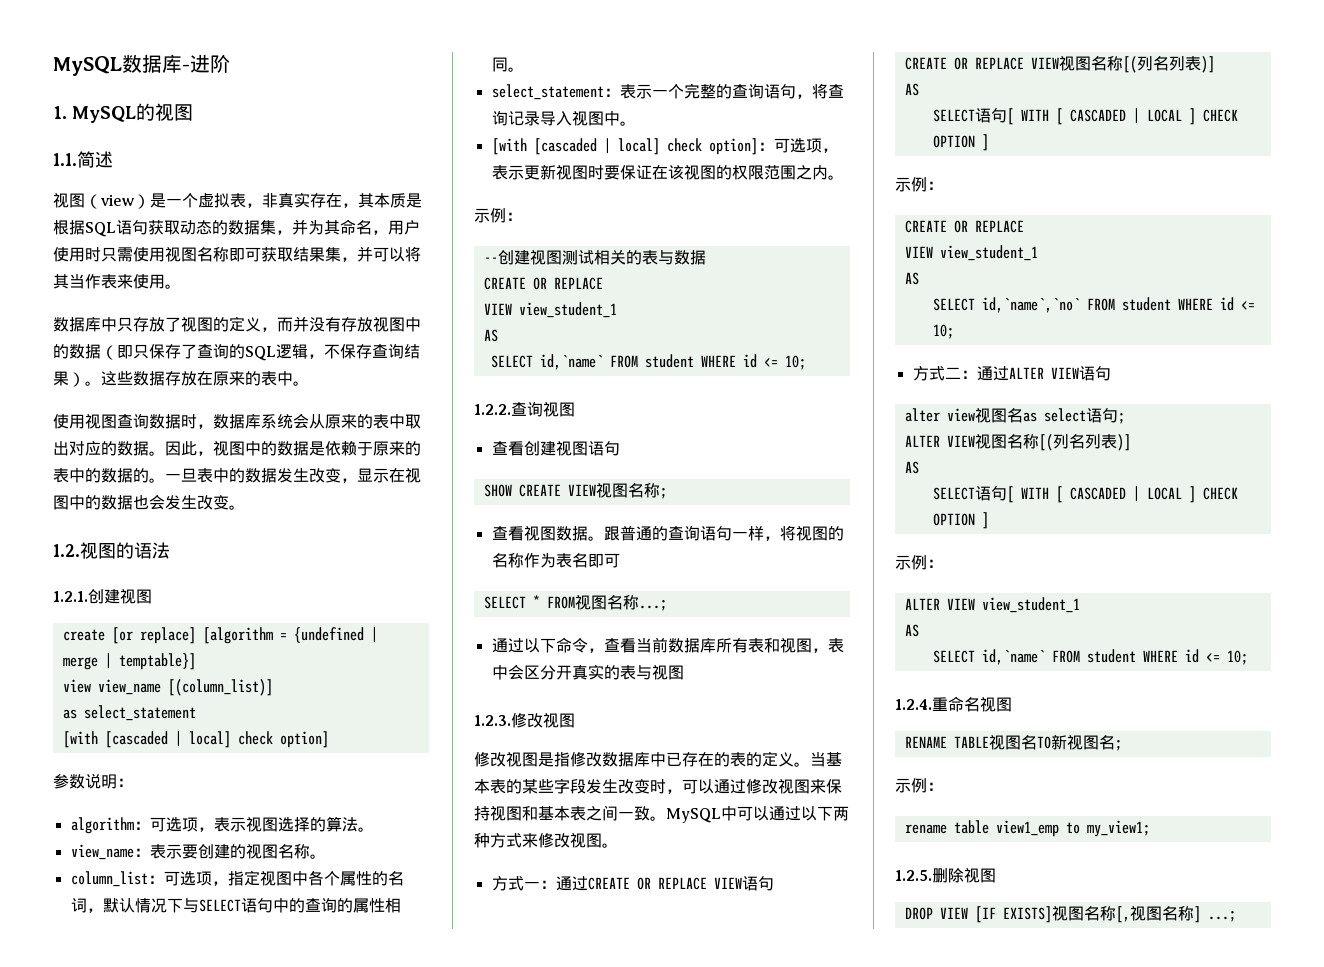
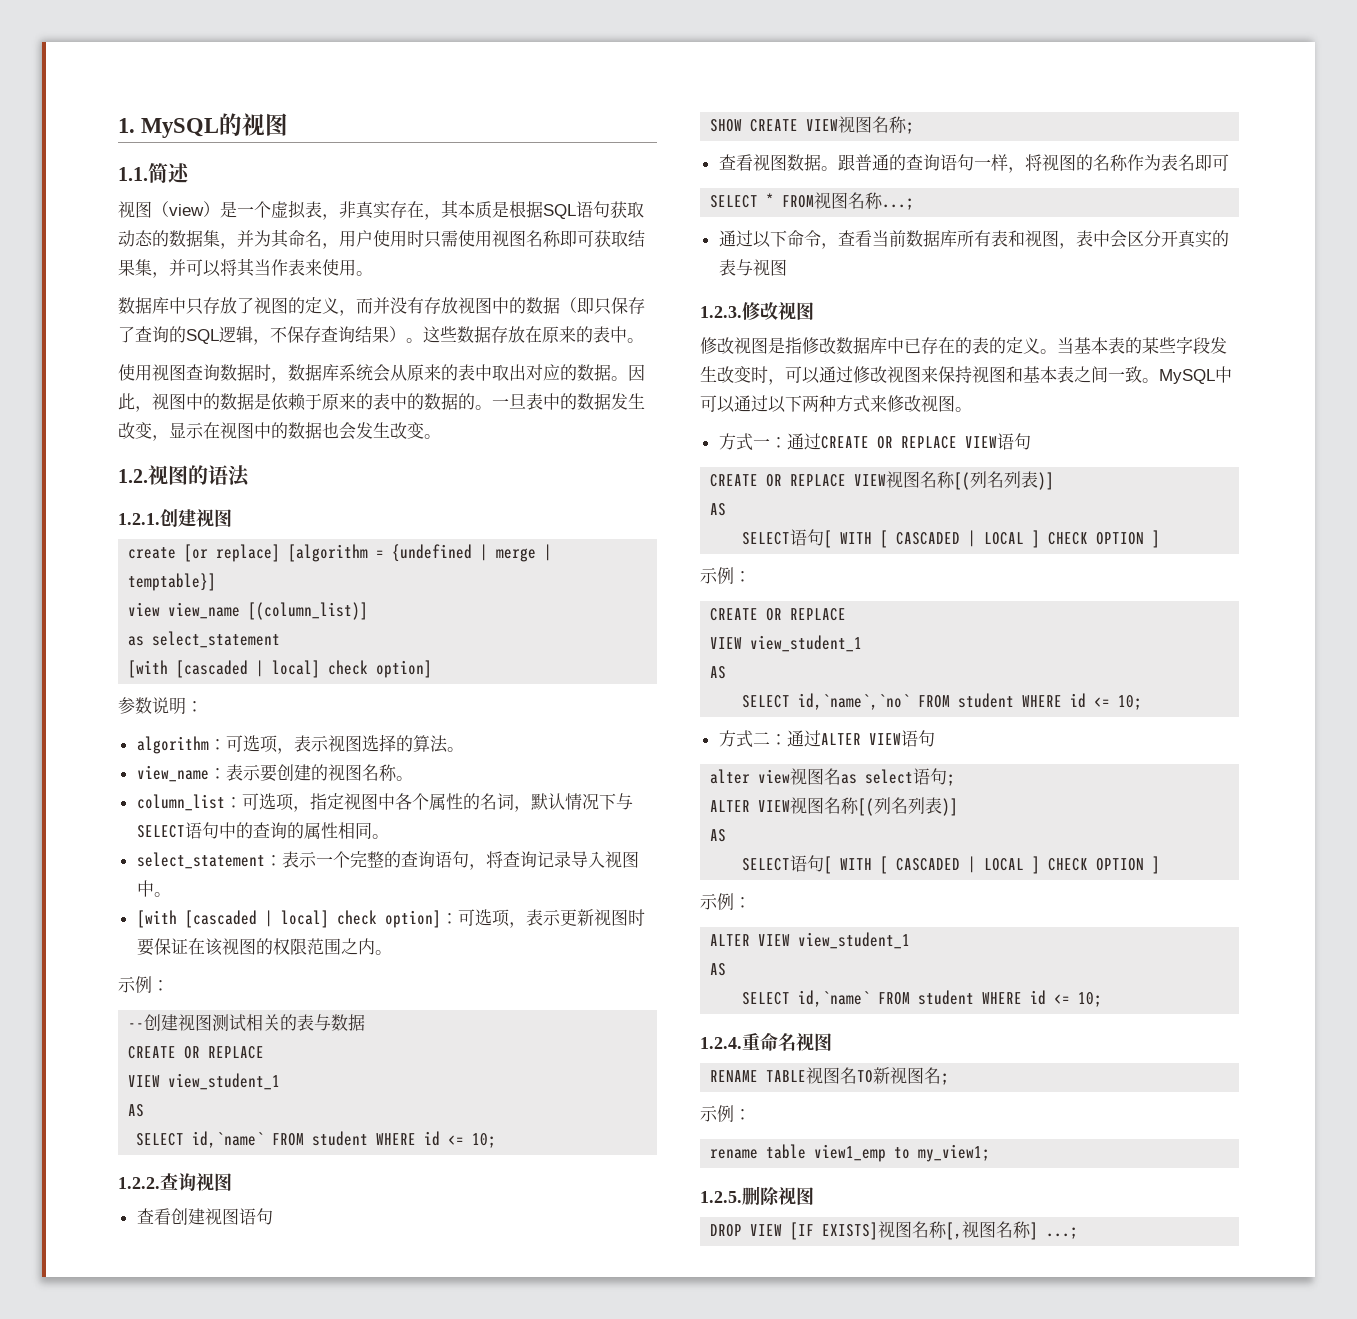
- MySQL数据库-进阶

